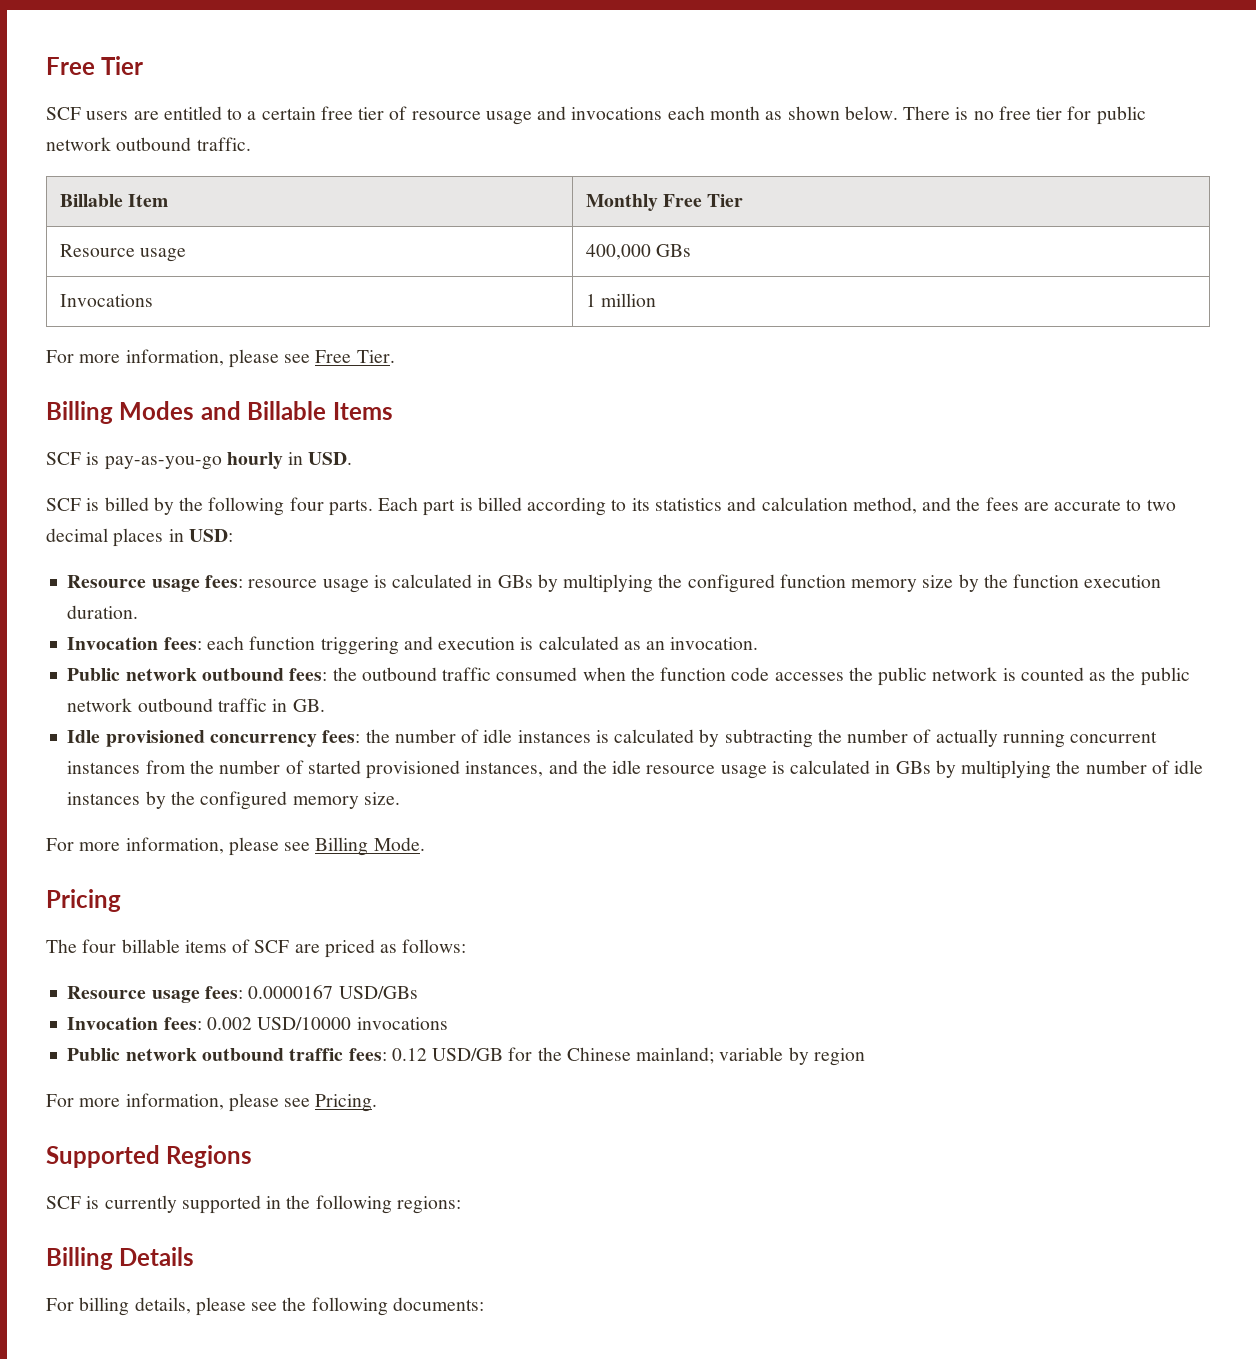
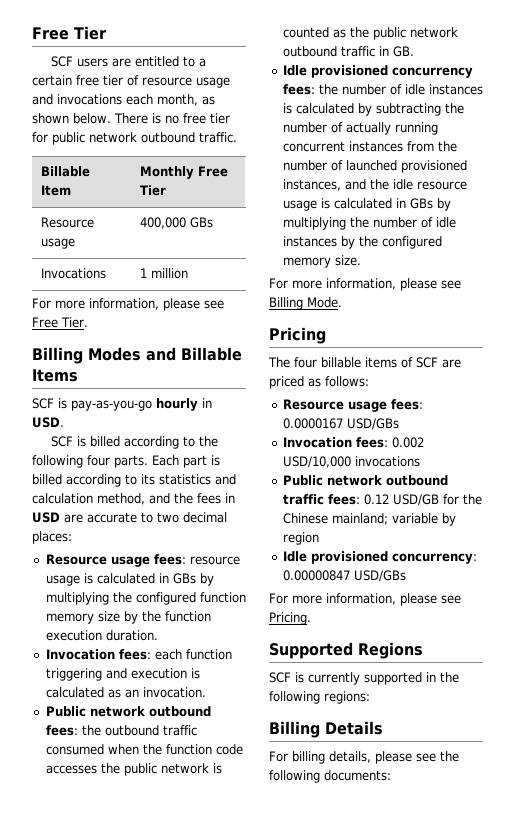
- SCF users are entitled to a certain free tier of resource usage and invocations each month as shown below.
+ SCF users are entitled to a certain free tier of resource usage and invocations each month, as shown below.
- SCF is billed by the following four parts.
+ SCF is billed according to the following four parts.
- Each part is billed according to its statistics and calculation method, and the fees are accurate to two decimal places in USD:
+ Each part is billed according to its statistics and calculation method, and the fees in USD are accurate to two decimal places:
- Idle provisioned concurrency fees: the number of idle instances is calculated by subtracting the number of actually running concurrent instances from the number of started provisioned instances, and the idle resource usage is calculated in GBs by multiplying the number of idle instances by the configured memory size.
+ Idle provisioned concurrency fees: the number of idle instances is calculated by subtracting the number of actually running concurrent instances from the number of launched provisioned instances, and the idle resource usage is calculated in GBs by multiplying the number of idle instances by the configured memory size.
- Invocation fees: 0.002 USD/10000 invocations
+ Invocation fees: 0.002 USD/10,000 invocations
+ Idle provisioned concurrency: 0.00000847 USD/GBs

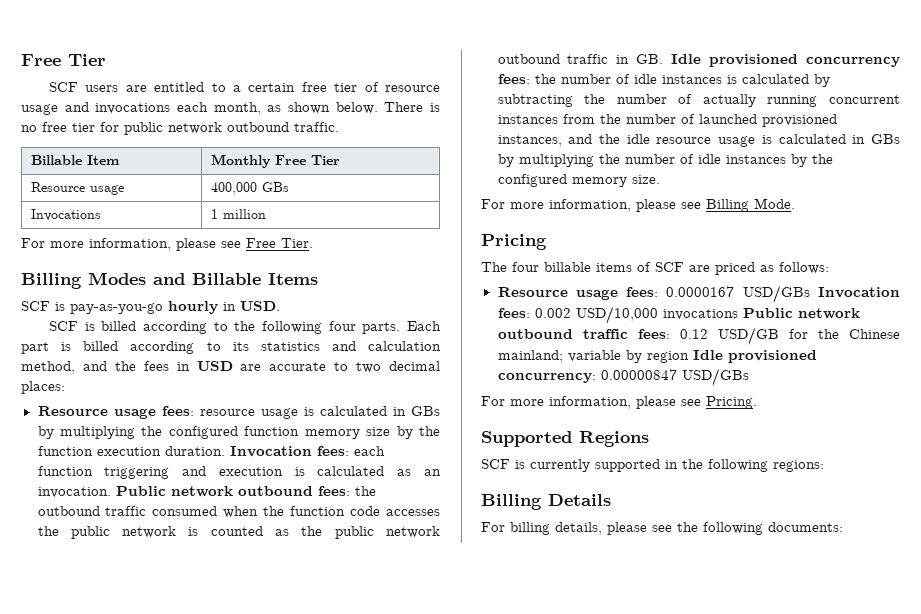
- resource usage is calculated in GBs by multiplying the configured function memory size by the function execution duration.
- Invocation fees:
+ resource usage is calculated in GBs by multiplying the configured function memory size by the function execution duration. Invocation fees:
- each function triggering and execution is calculated as an invocation.
- Public network outbound fees:
+ each function triggering and execution is calculated as an invocation. Public network outbound fees:
- the outbound traffic consumed when the function code accesses the public network is counted as the public network outbound traffic in GB.
- Idle provisioned concurrency fees:
+ the outbound traffic consumed when the function code accesses the public network is counted as the public network outbound traffic in GB. Idle provisioned concurrency fees:
- Resource usage fees: 0.0000167 USD/GBs
- Invocation fees: 0.002 USD/10,000 invocations
- Public network outbound traffic fees: 0.12 USD/GB for the Chinese mainland; variable by region
- Idle provisioned concurrency: 0.00000847 USD/GBs
+ Resource usage fees: 0.0000167 USD/GBs Invocation fees: 0.002 USD/10,000 invocations Public network outbound traffic fees: 0.12 USD/GB for the Chinese mainland; variable by region Idle provisioned concurrency: 0.00000847 USD/GBs

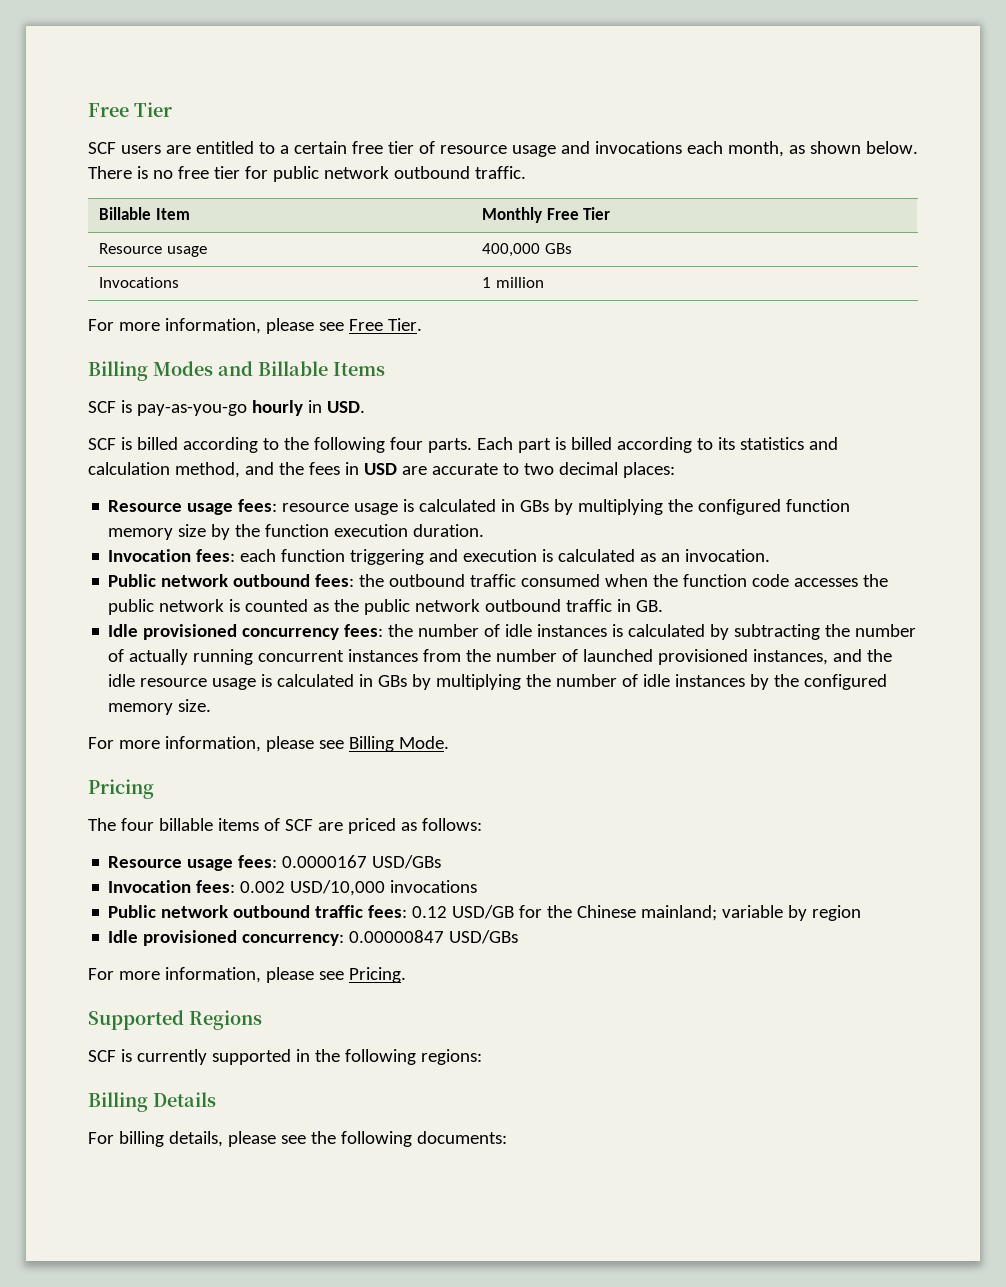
- resource usage is calculated in GBs by multiplying the configured function memory size by the function execution duration. Invocation fees:
+ resource usage is calculated in GBs by multiplying the configured function memory size by the function execution duration.
+ Invocation fees:
- each function triggering and execution is calculated as an invocation. Public network outbound fees:
+ each function triggering and execution is calculated as an invocation.
+ Public network outbound fees:
- the outbound traffic consumed when the function code accesses the public network is counted as the public network outbound traffic in GB. Idle provisioned concurrency fees:
+ the outbound traffic consumed when the function code accesses the public network is counted as the public network outbound traffic in GB.
+ Idle provisioned concurrency fees:
- Resource usage fees: 0.0000167 USD/GBs Invocation fees: 0.002 USD/10,000 invocations Public network outbound traffic fees: 0.12 USD/GB for the Chinese mainland; variable by region Idle provisioned concurrency: 0.00000847 USD/GBs
+ Resource usage fees: 0.0000167 USD/GBs
+ Invocation fees: 0.002 USD/10,000 invocations
+ Public network outbound traffic fees: 0.12 USD/GB for the Chinese mainland; variable by region
+ Idle provisioned concurrency: 0.00000847 USD/GBs

